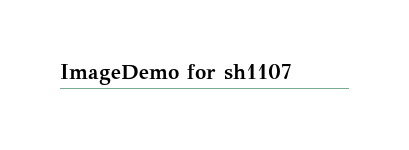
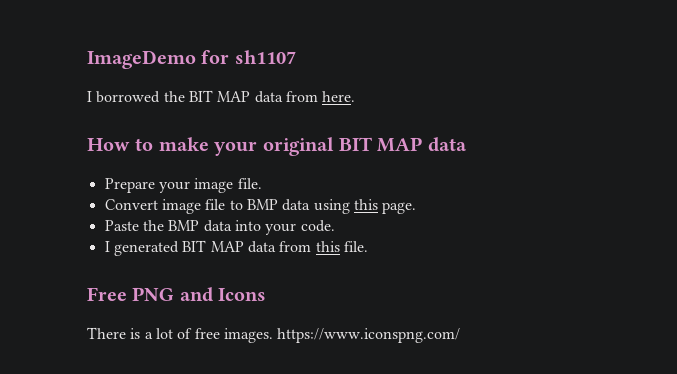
+ I borrowed the BIT MAP data from here.
+ How to make your original BIT MAP data
+ Prepare your image file.
+ Convert image file to BMP data using this page.
+ Paste the BMP data into your code.
+ I generated BIT MAP data from this file.
+ Free PNG and Icons
+ There is a lot of free images. https://www.iconspng.com/

